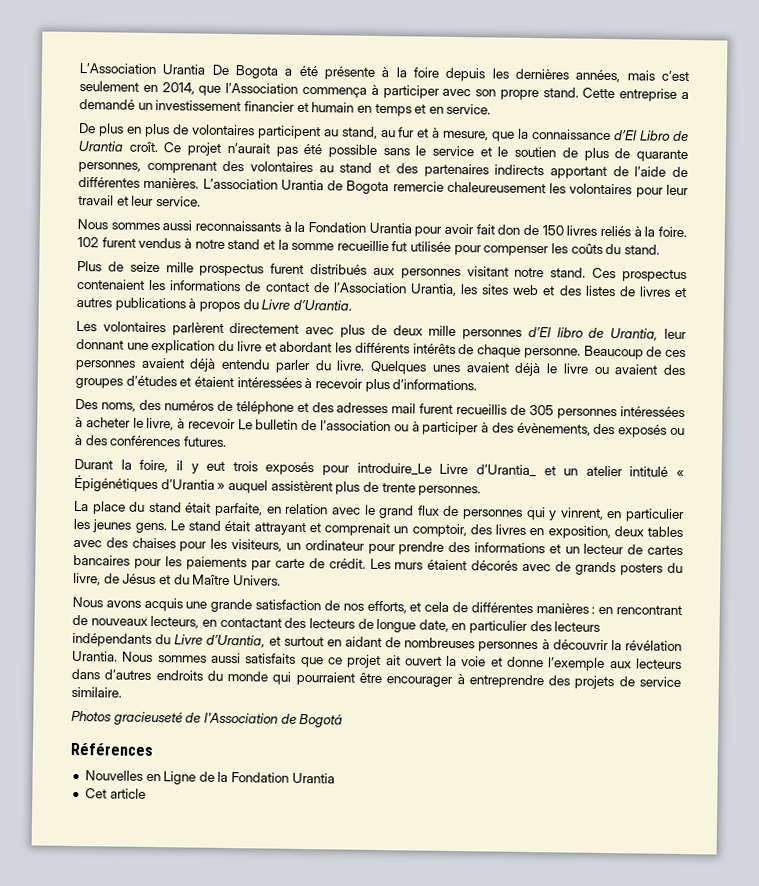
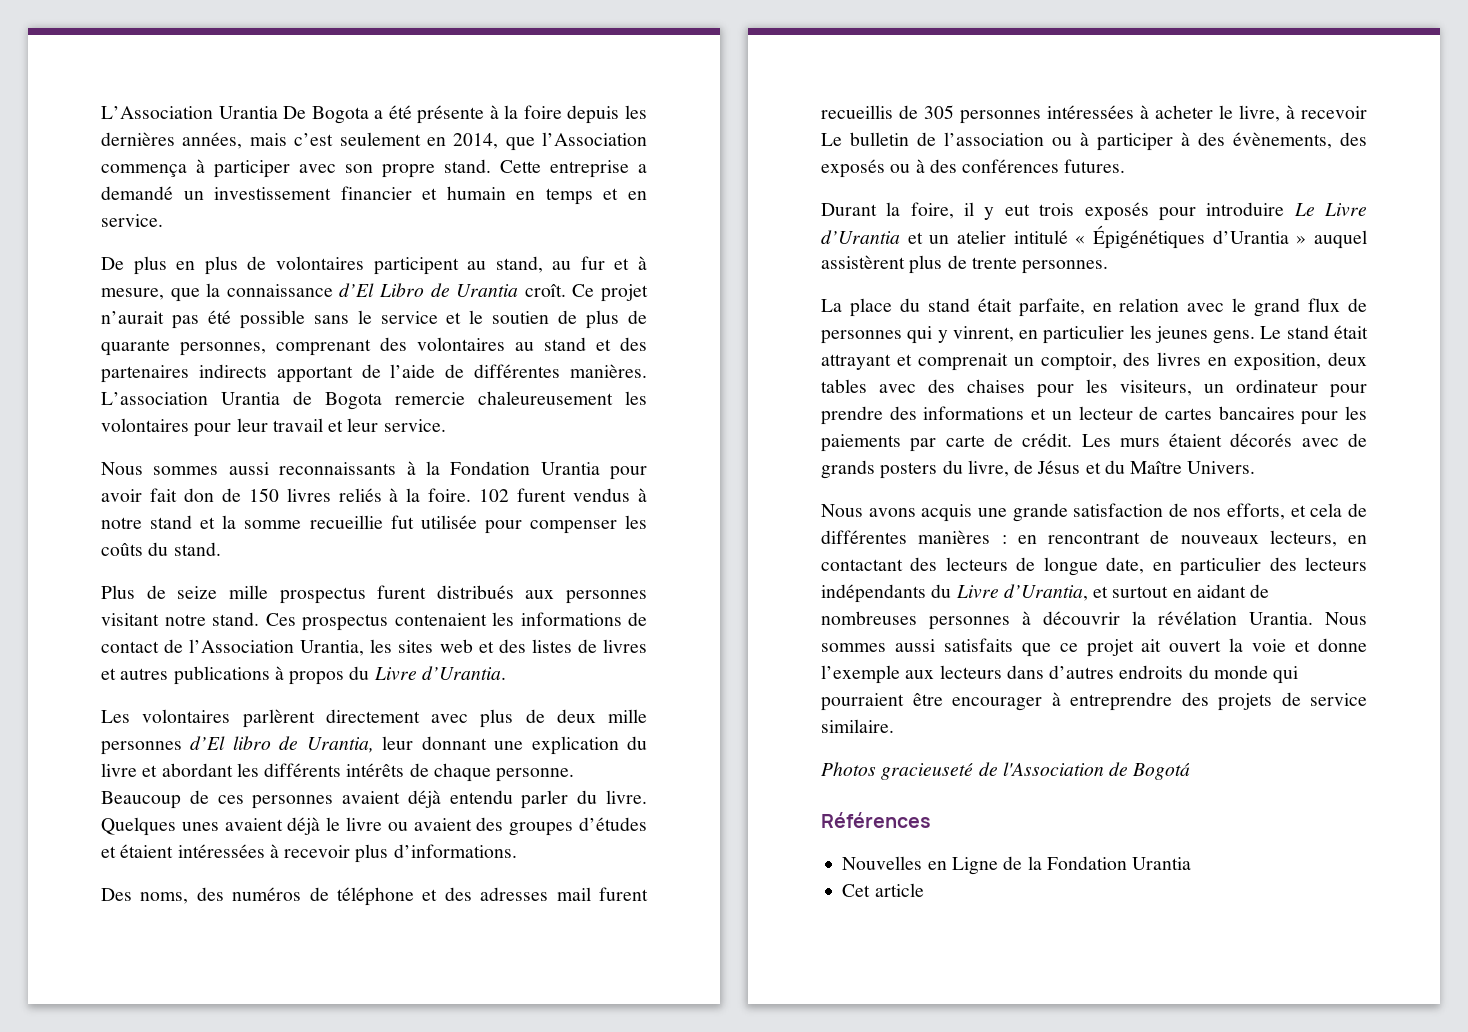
- Durant la foire, il y eut trois exposés pour introduire_Le Livre d’Urantia_ et un atelier intitulé « Épigénétiques d’Urantia » auquel assistèrent plus de trente personnes.
+ Durant la foire, il y eut trois exposés pour introduire Le Livre d’Urantia et un atelier intitulé « Épigénétiques d’Urantia » auquel assistèrent plus de trente personnes.

